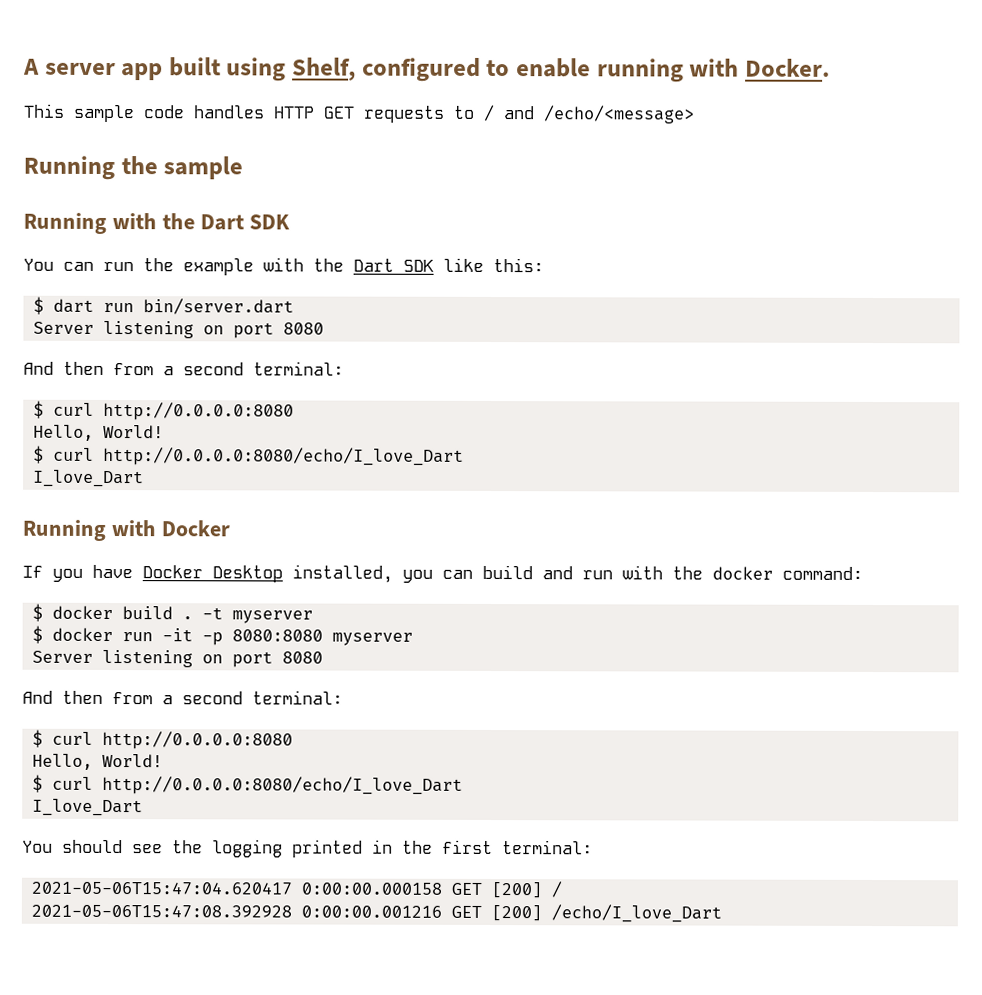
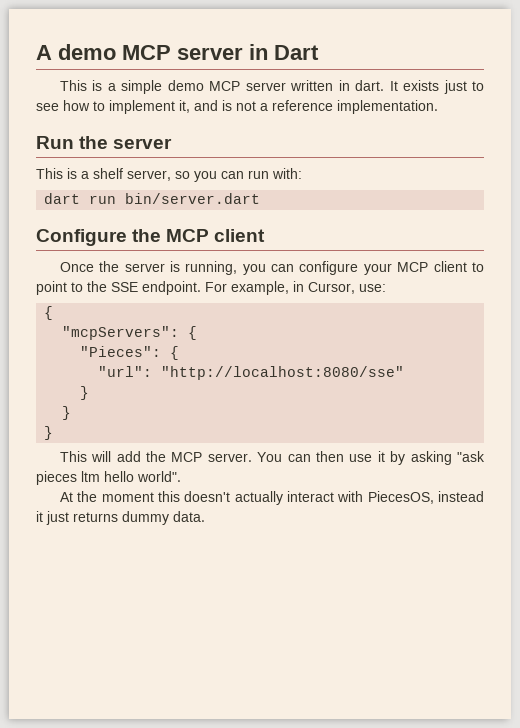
- A server app built using Shelf, configured to enable running with Docker.
- This sample code handles HTTP GET requests to / and /echo/<message>
- Running the sample
- Running with the Dart SDK
- You can run the example with the Dart SDK like this:
- $ dart run bin/server.dart
- Server listening on port 8080
- And then from a second terminal:
- $ curl http://0.0.0.0:8080
- Hello, World!
- $ curl http://0.0.0.0:8080/echo/I_love_Dart
- I_love_Dart
- Running with Docker
- If you have Docker Desktop installed, you can build and run with the docker command:
- $ docker build . -t myserver
- $ docker run -it -p 8080:8080 myserver
- Server listening on port 8080
- And then from a second terminal:
- $ curl http://0.0.0.0:8080
- Hello, World!
- $ curl http://0.0.0.0:8080/echo/I_love_Dart
- I_love_Dart
- You should see the logging printed in the first terminal:
- 2021-05-06T15:47:04.620417 0:00:00.000158 GET [200] /
- 2021-05-06T15:47:08.392928 0:00:00.001216 GET [200] /echo/I_love_Dart
+ A demo MCP server in Dart
+ This is a simple demo MCP server written in dart. It exists just to see how to implement it, and is not a reference implementation.
+ Run the server
+ This is a shelf server, so you can run with:
+ dart run bin/server.dart
+ Configure the MCP client
+ Once the server is running, you can configure your MCP client to point to the SSE endpoint. For example, in Cursor, use:
+ {
+ "mcpServers": {
+ "Pieces": {
+ "url": "http://localhost:8080/sse"
+ }
+ }
+ }
+ This will add the MCP server. You can then use it by asking "ask pieces ltm hello world".
+ At the moment this doesn't actually interact with PiecesOS, instead it just returns dummy data.

